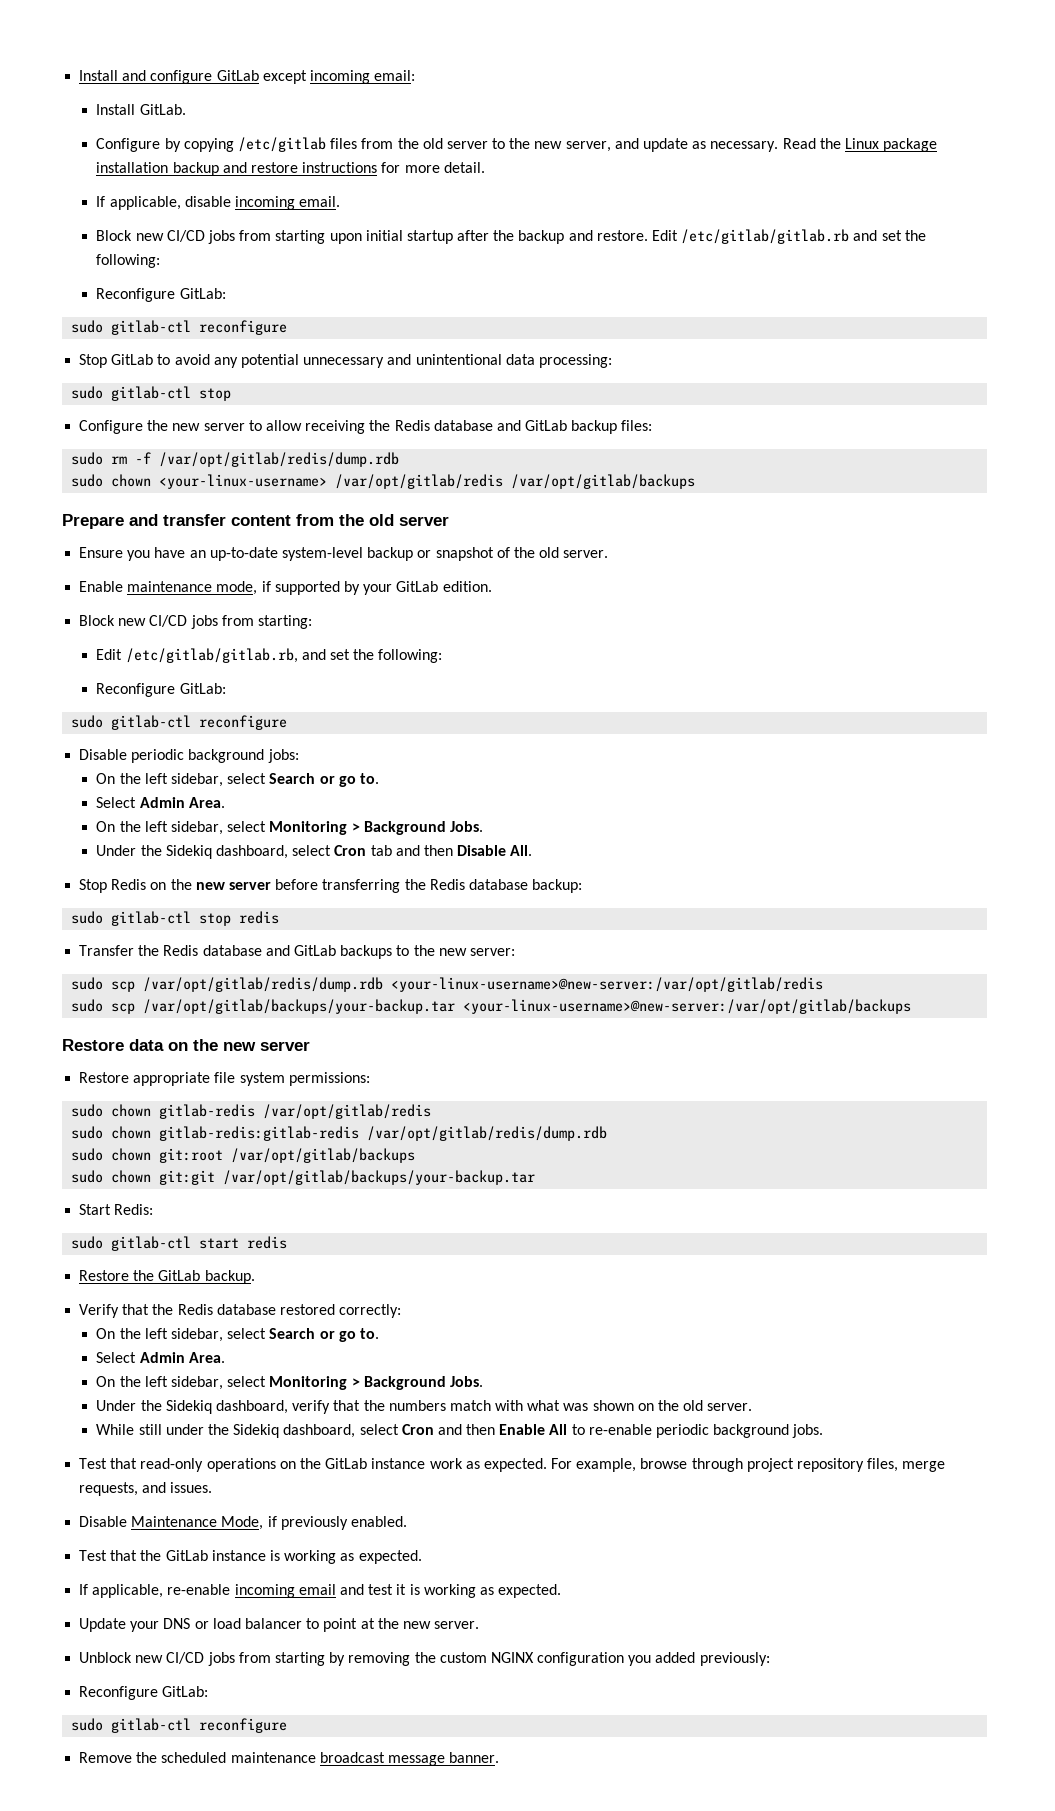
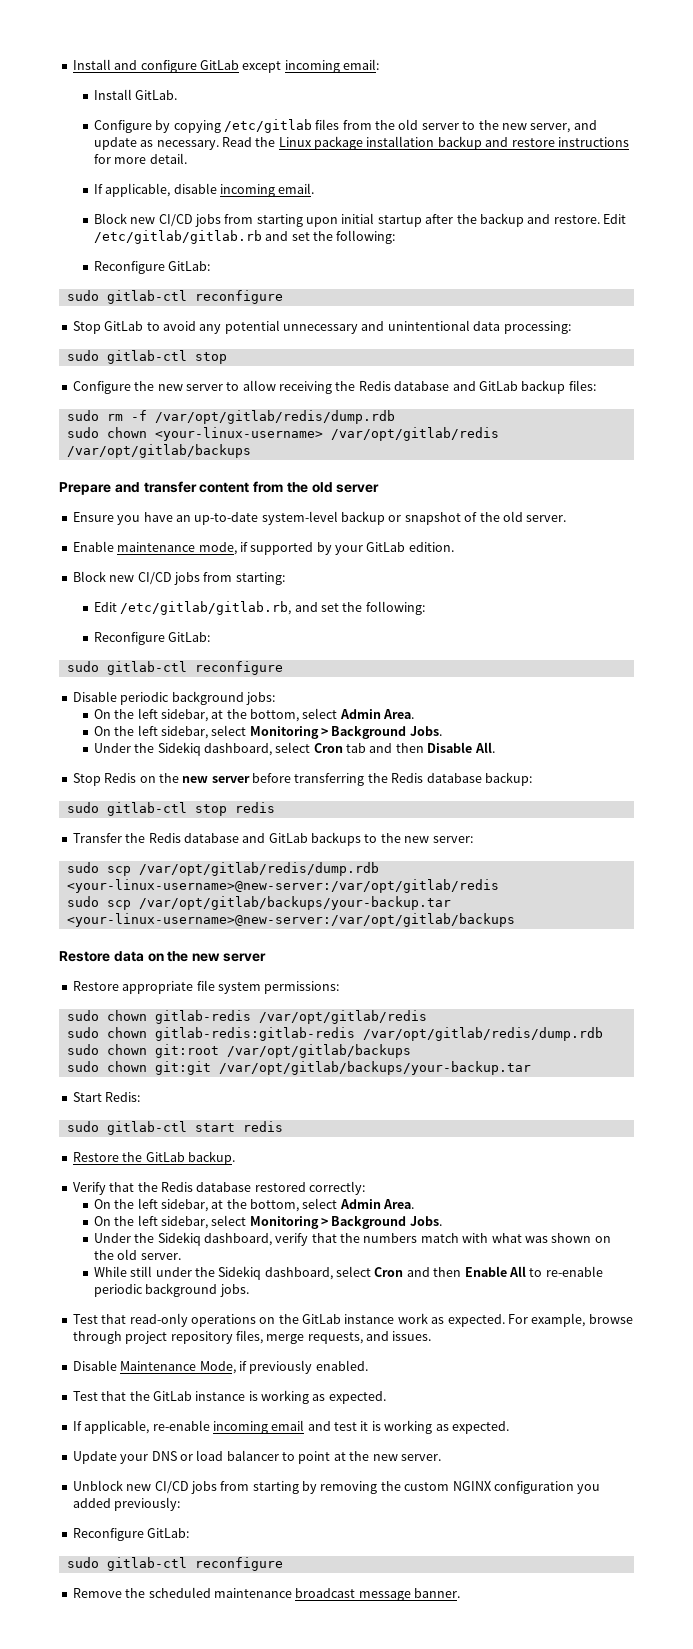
  Disable periodic background jobs:
- On the left sidebar, select Search or go to.
- Select Admin Area.
+ On the left sidebar, at the bottom, select Admin Area.
  Verify that the Redis database restored correctly:
- On the left sidebar, select Search or go to.
- Select Admin Area.
+ On the left sidebar, at the bottom, select Admin Area.

